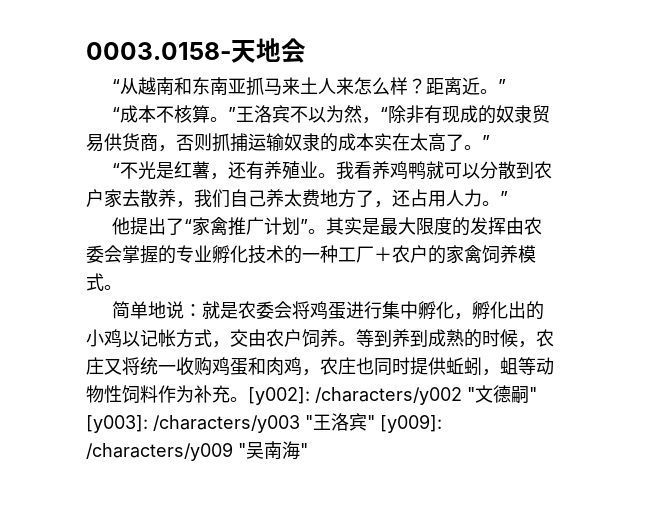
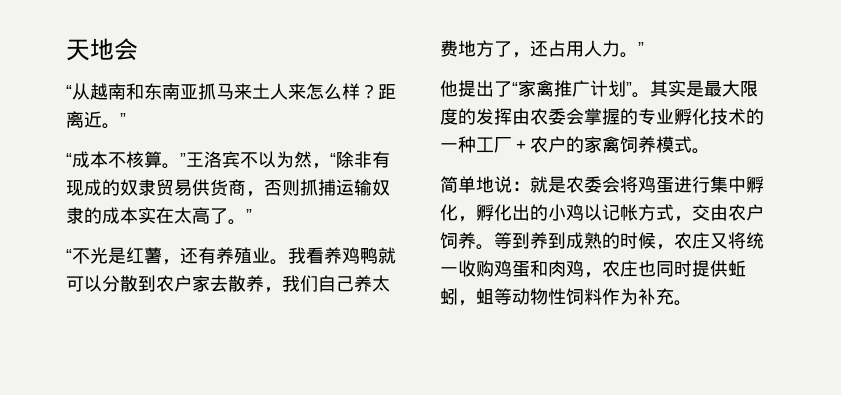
- 0003.0158-天地会
+ 天地会
- [y002]: /characters/y002 "文德嗣" [y003]: /characters/y003 "王洛宾" [y009]: /characters/y009 "吴南海"

